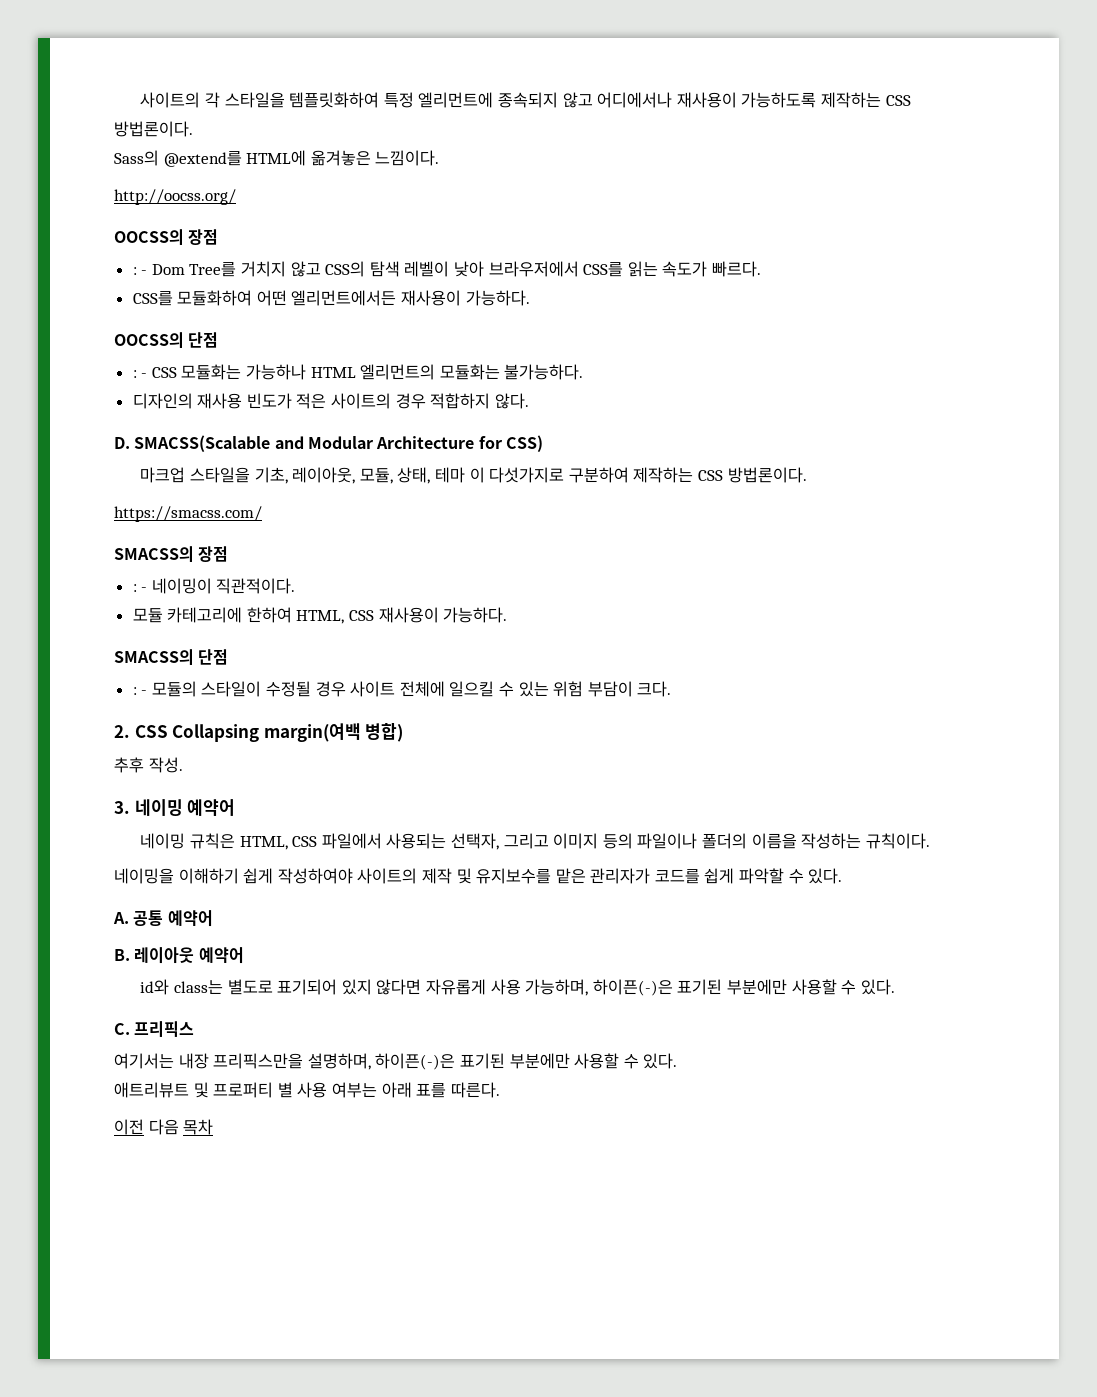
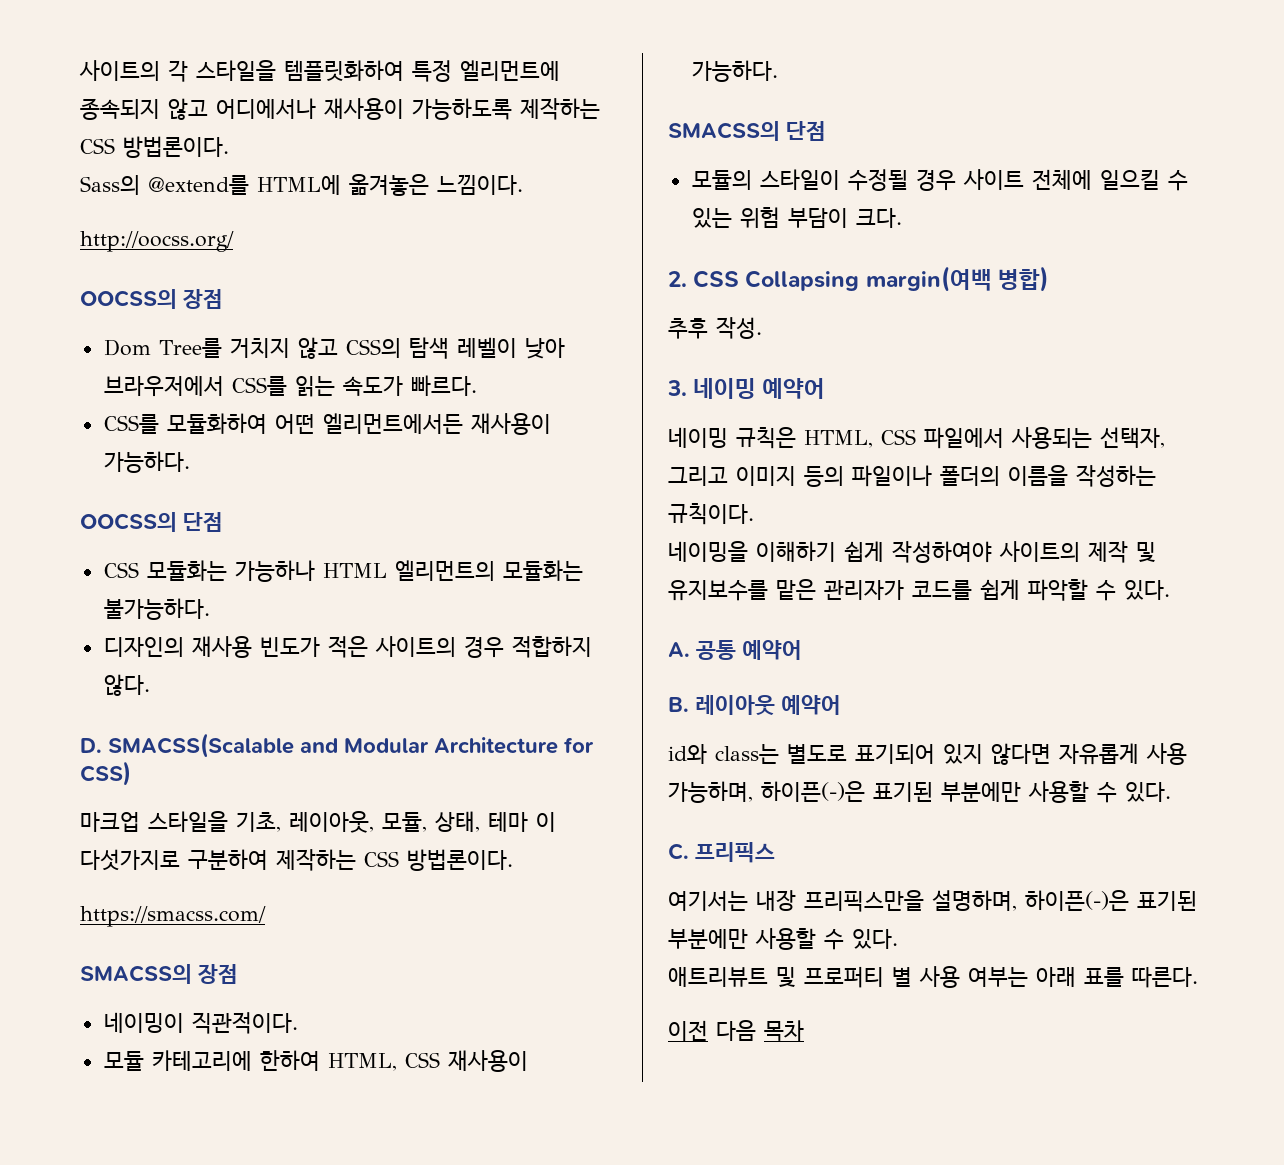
- : - Dom Tree를 거치지 않고 CSS의 탐색 레벨이 낮아 브라우저에서 CSS를 읽는 속도가 빠르다.
+ Dom Tree를 거치지 않고 CSS의 탐색 레벨이 낮아 브라우저에서 CSS를 읽는 속도가 빠르다.
- : - CSS 모듈화는 가능하나 HTML 엘리먼트의 모듈화는 불가능하다.
+ CSS 모듈화는 가능하나 HTML 엘리먼트의 모듈화는 불가능하다.
- : - 네이밍이 직관적이다.
+ 네이밍이 직관적이다.
- : - 모듈의 스타일이 수정될 경우 사이트 전체에 일으킬 수 있는 위험 부담이 크다.
+ 모듈의 스타일이 수정될 경우 사이트 전체에 일으킬 수 있는 위험 부담이 크다.

